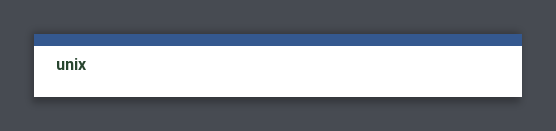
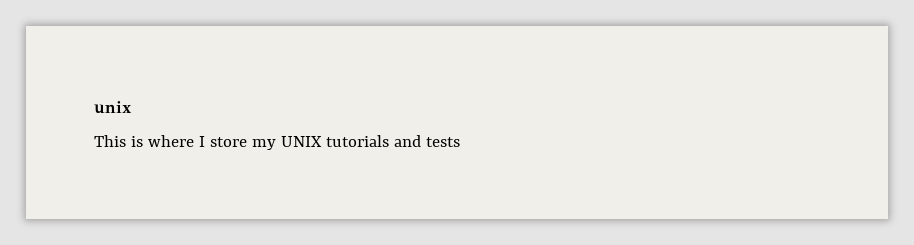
+ This is where I store my UNIX tutorials and tests

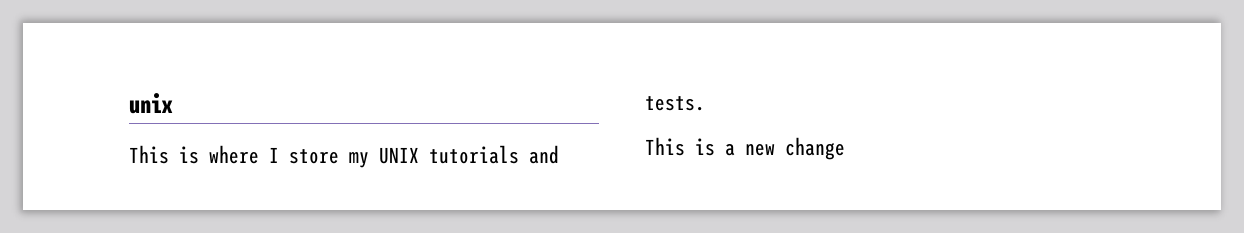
- This is where I store my UNIX tutorials and tests
+ This is where I store my UNIX tutorials and tests.
+ This is a new change

